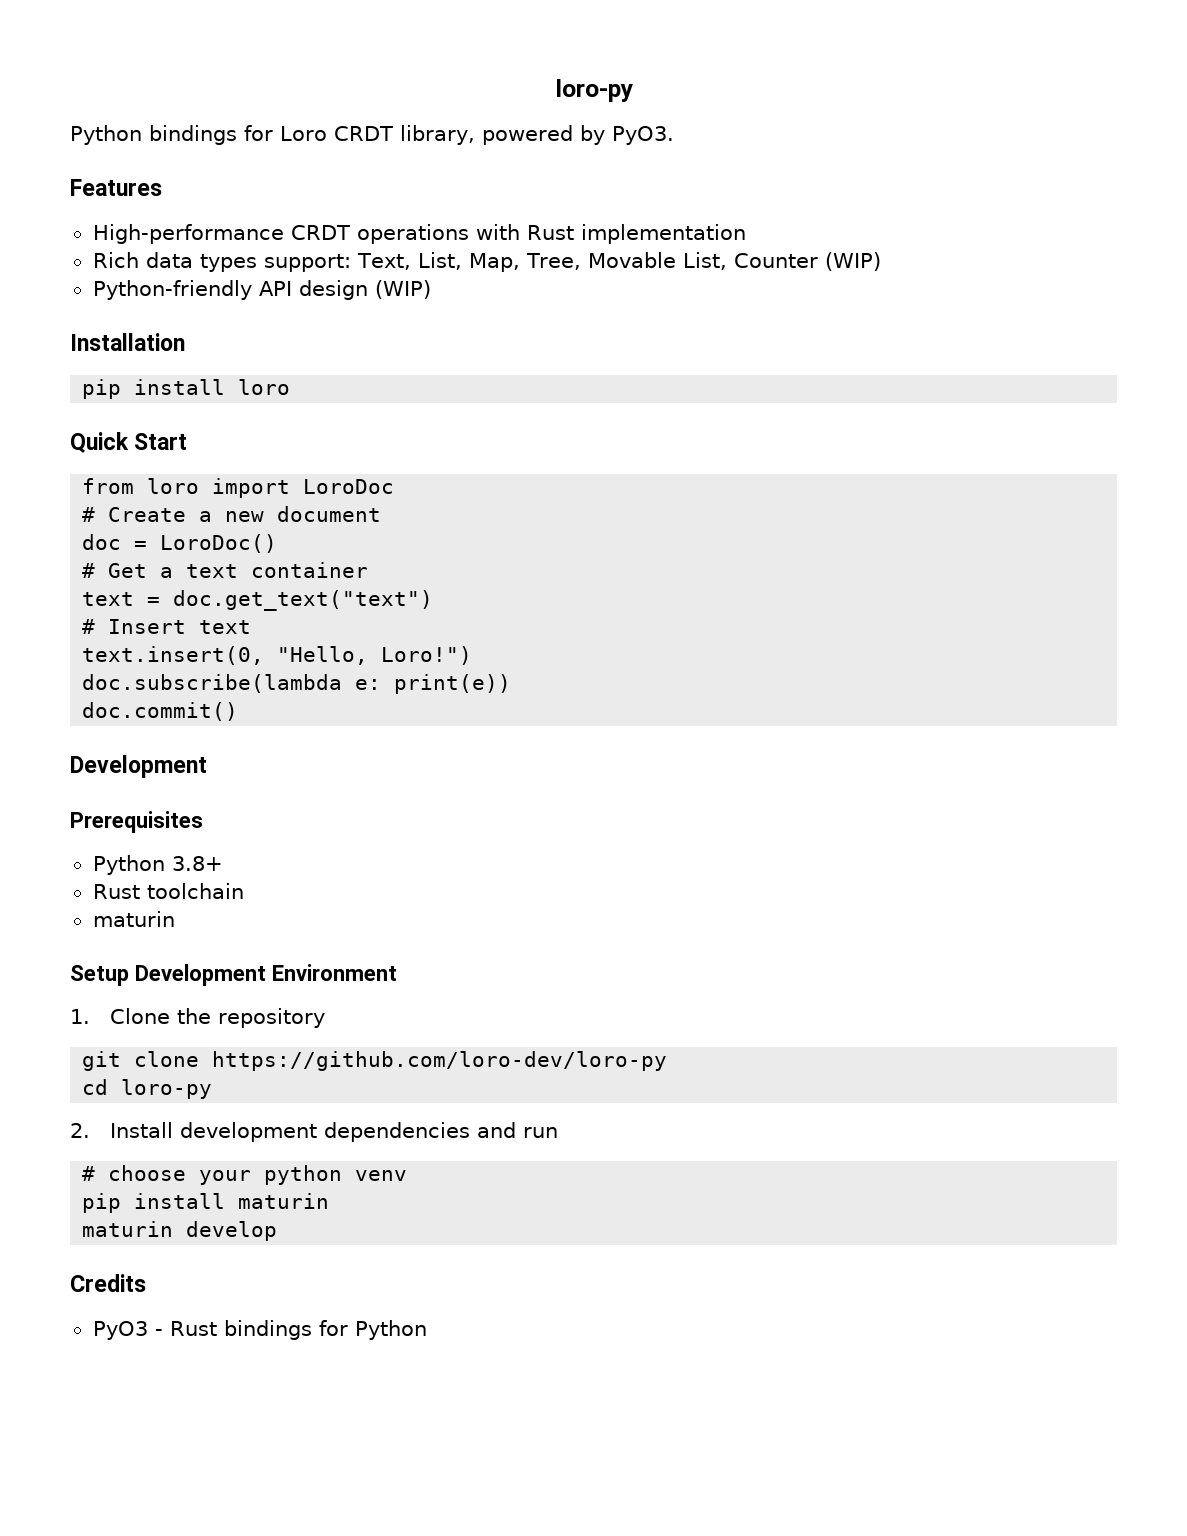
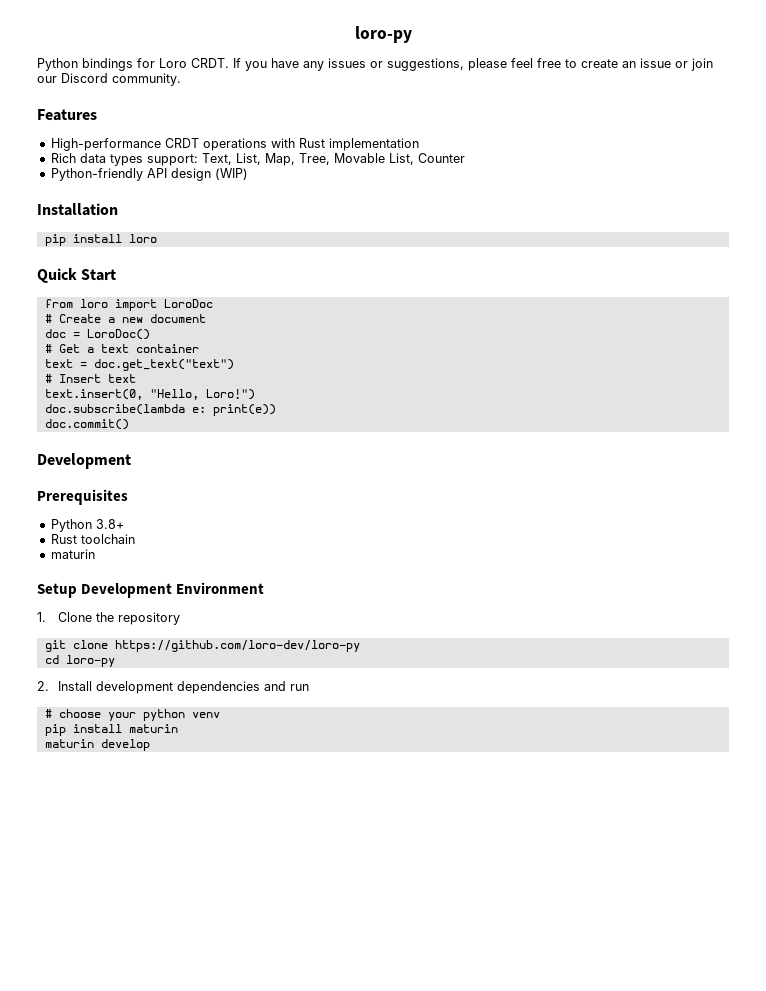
- Python bindings for Loro CRDT library, powered by PyO3.
+ Python bindings for Loro CRDT. If you have any issues or suggestions, please feel free to create an issue or join our Discord community.
- Rich data types support: Text, List, Map, Tree, Movable List, Counter (WIP)
+ Rich data types support: Text, List, Map, Tree, Movable List, Counter
- Credits
- PyO3 - Rust bindings for Python

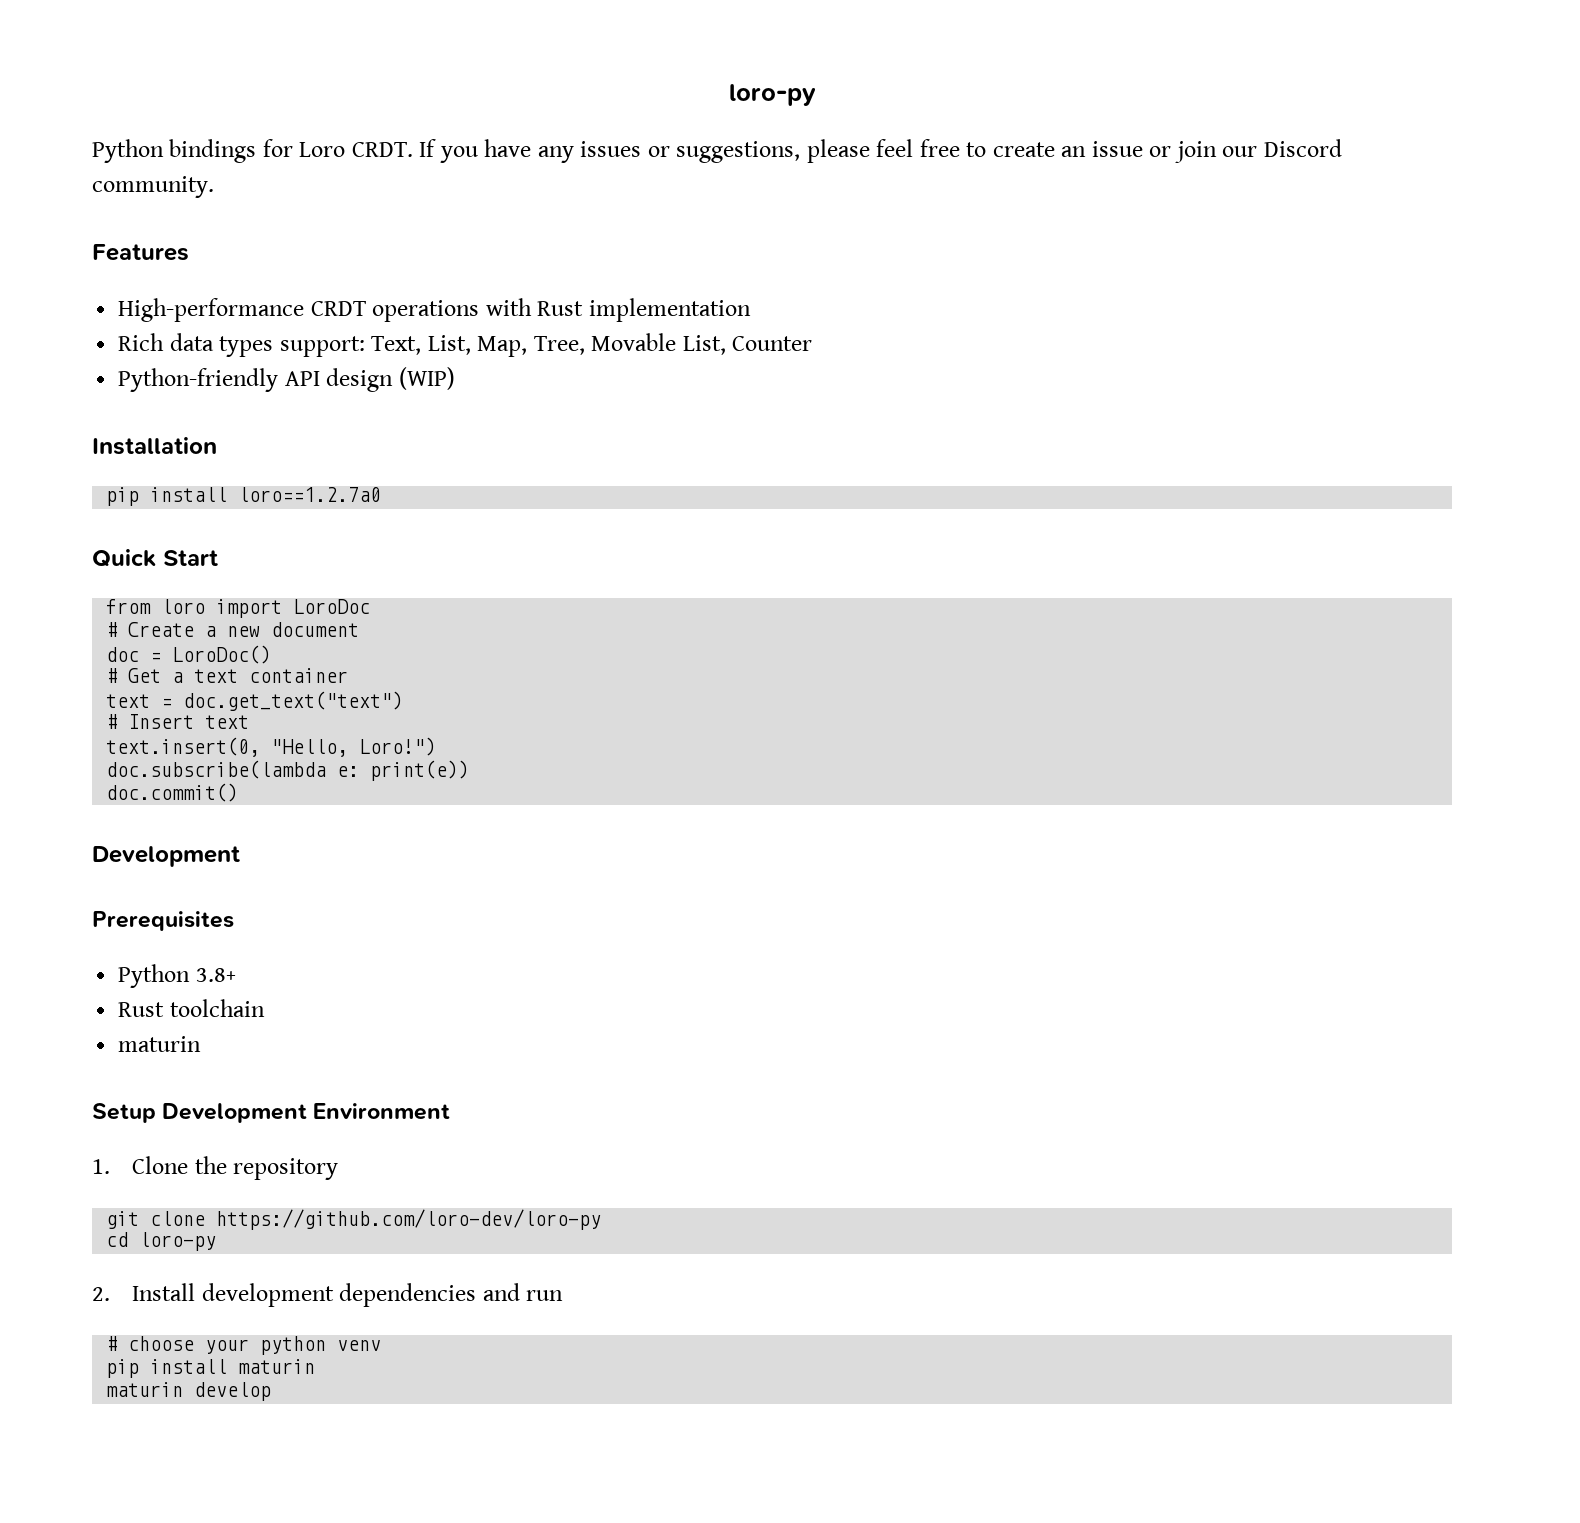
- pip install loro
+ pip install loro==1.2.7a0

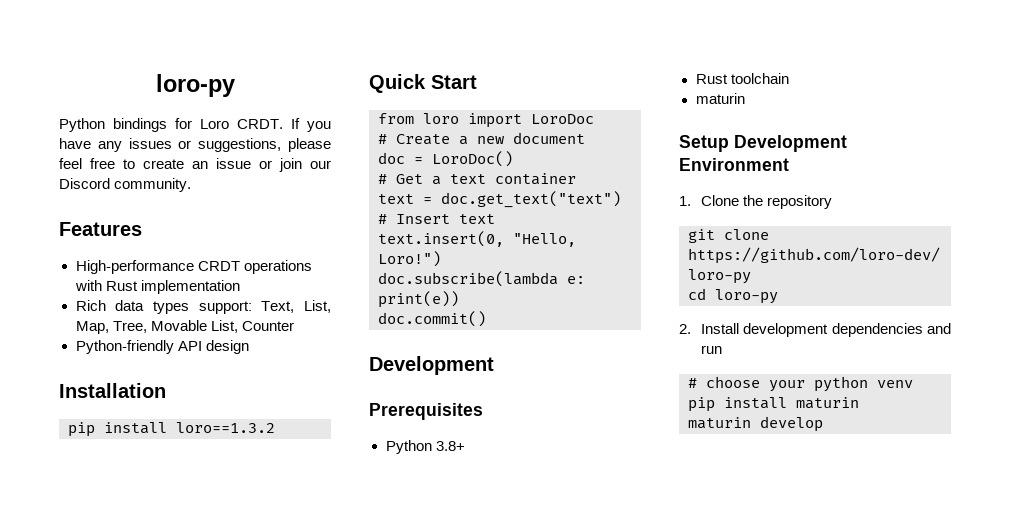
- Python-friendly API design (WIP)
+ Python-friendly API design
- pip install loro==1.2.7a0
+ pip install loro==1.3.2

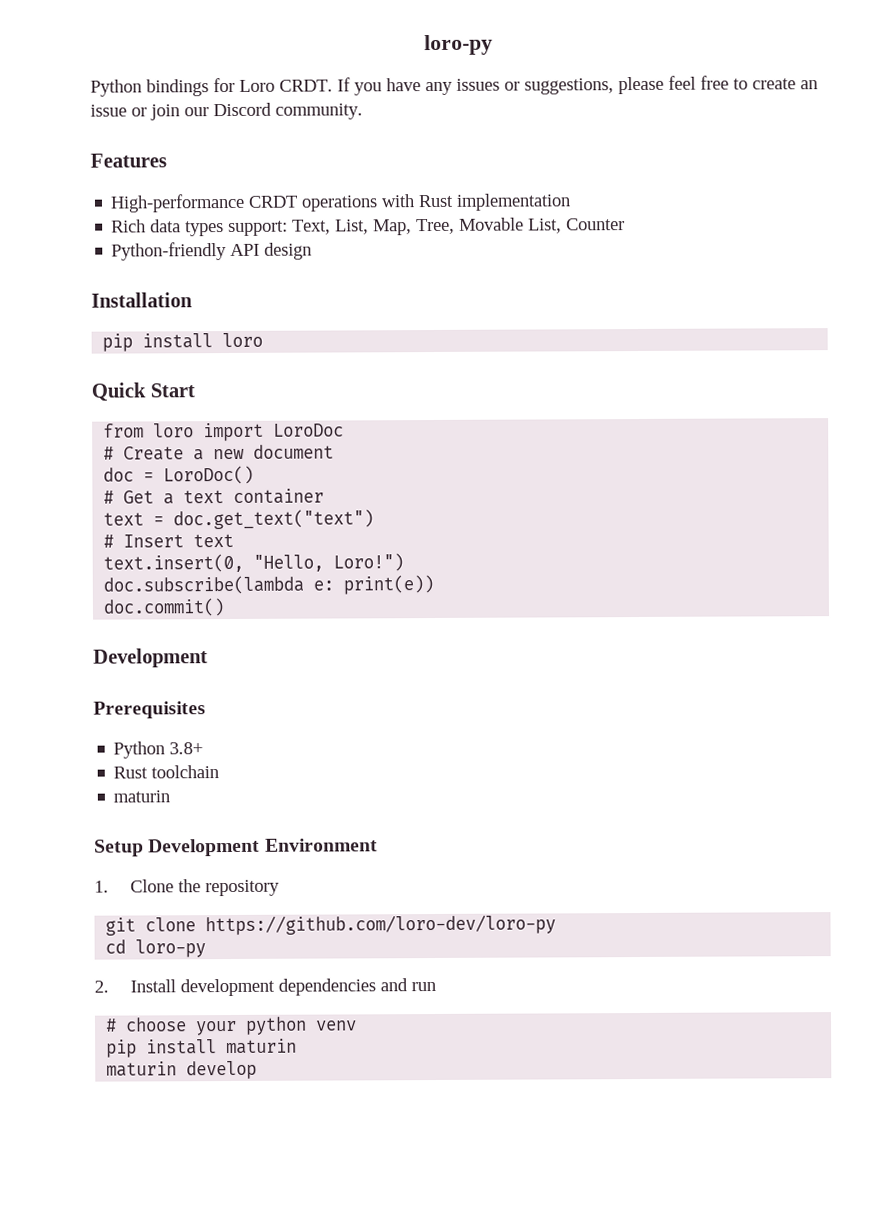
- pip install loro==1.3.2
+ pip install loro

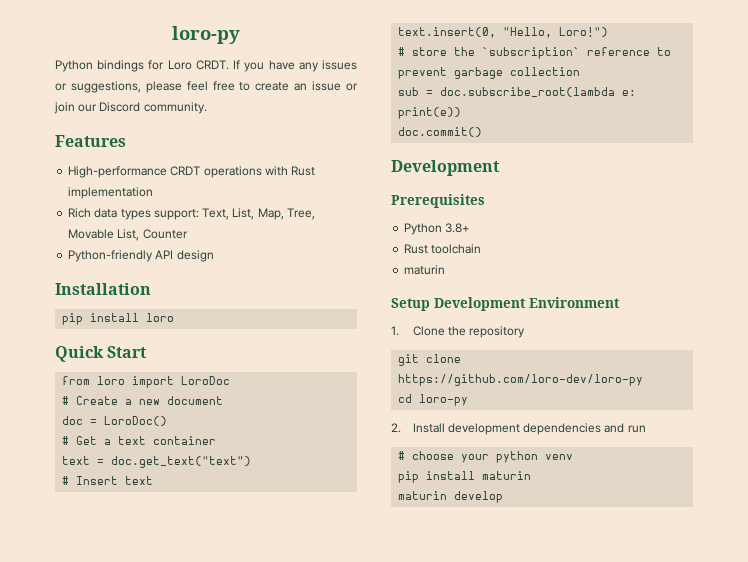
- doc.subscribe(lambda e: print(e))
+ # store the `subscription` reference to prevent garbage collection
+ sub = doc.subscribe_root(lambda e: print(e))

